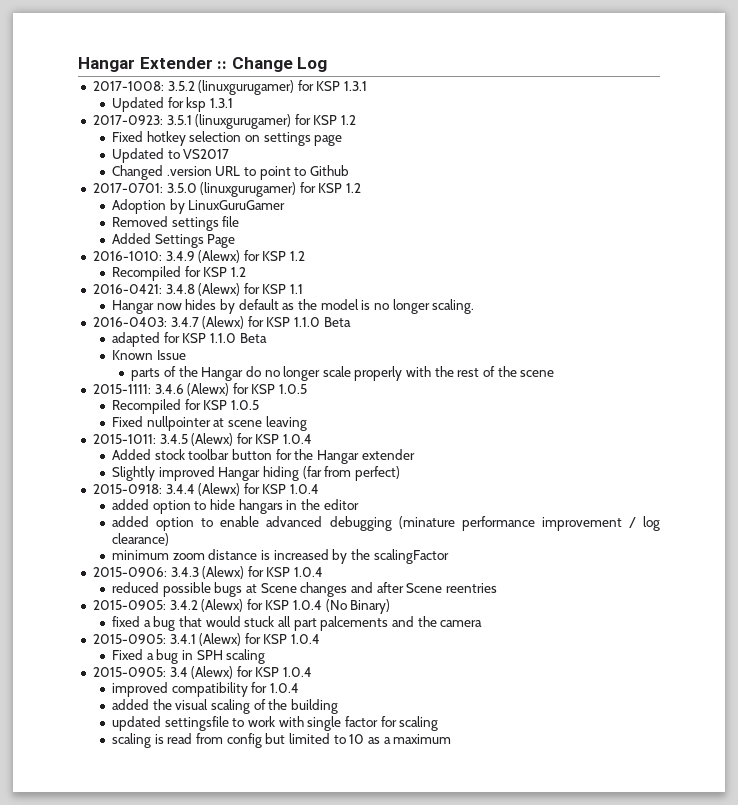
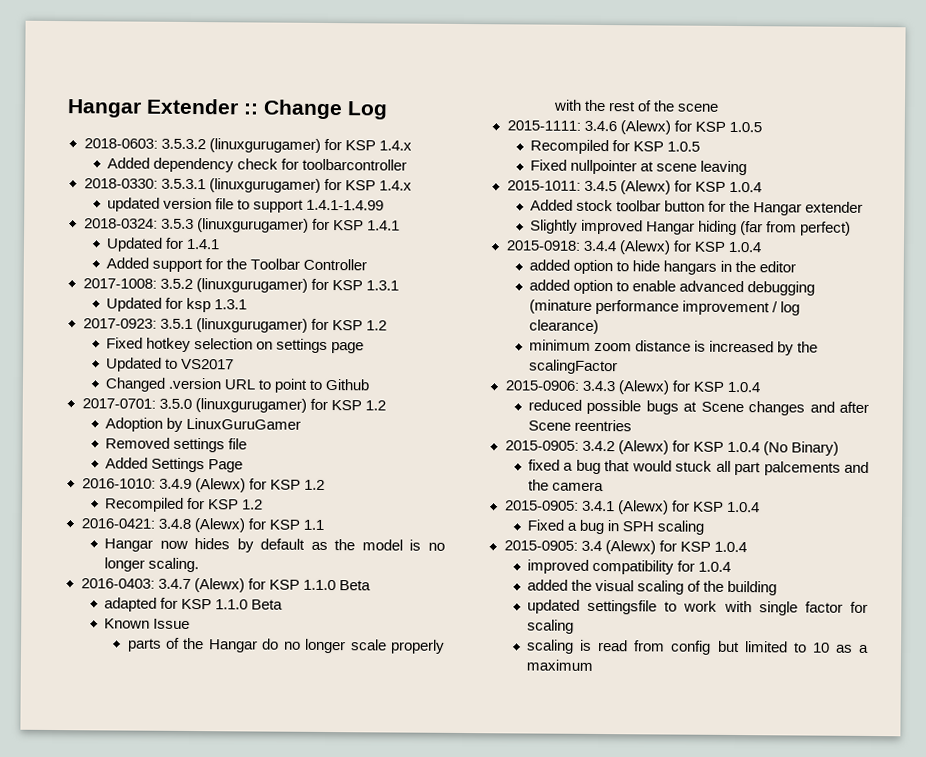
+ 2018-0603: 3.5.3.2 (linuxgurugamer) for KSP 1.4.x
+ Added dependency check for toolbarcontroller
+ 2018-0330: 3.5.3.1 (linuxgurugamer) for KSP 1.4.x
+ updated version file to support 1.4.1-1.4.99
+ 2018-0324: 3.5.3 (linuxgurugamer) for KSP 1.4.1
+ Updated for 1.4.1
+ Added support for the Toolbar Controller

